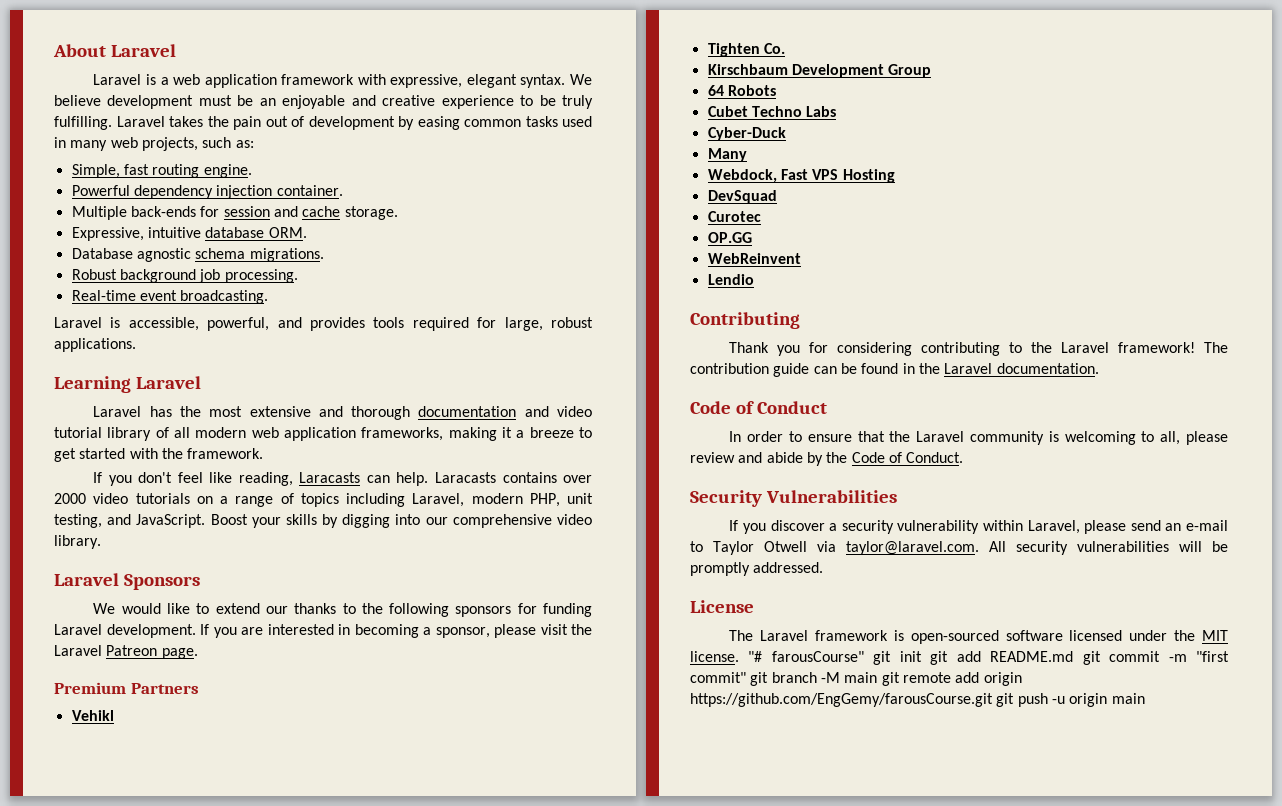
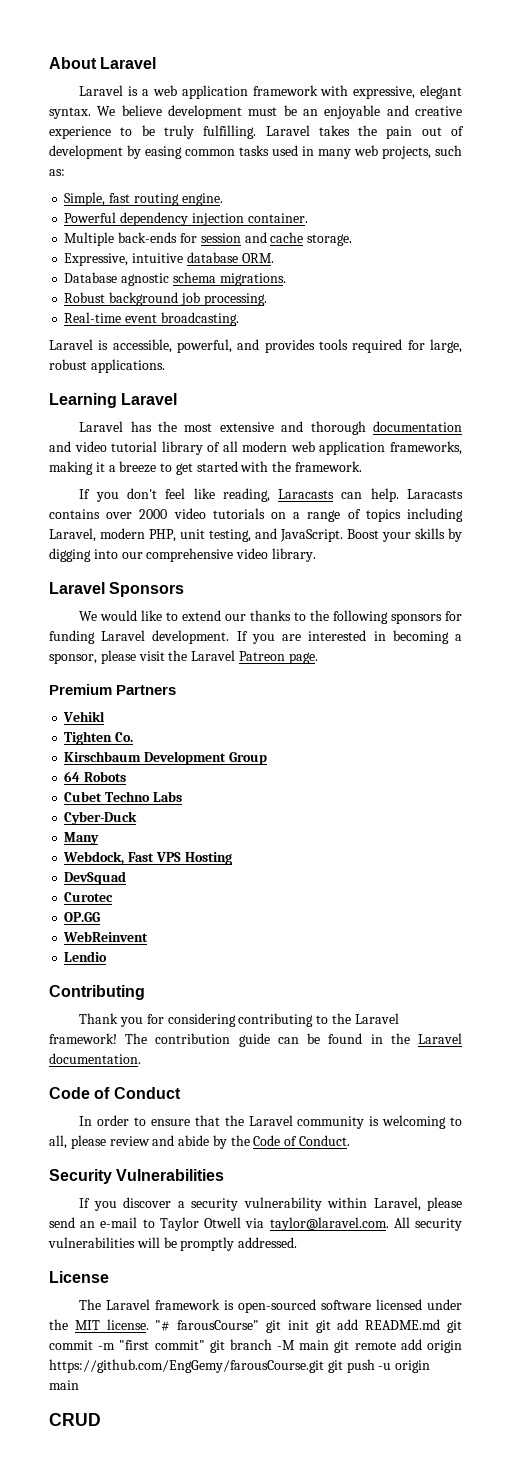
+ CRUD

